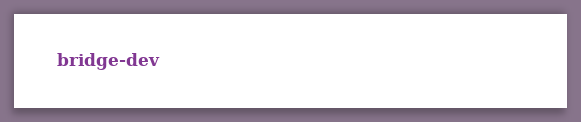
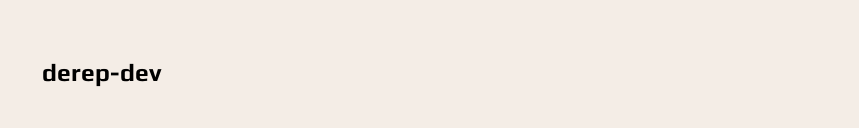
- bridge-dev
+ derep-dev

